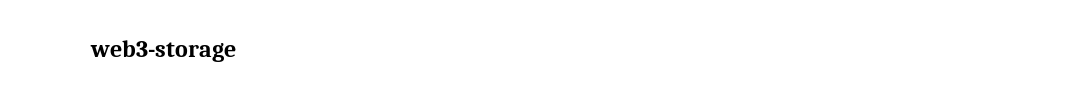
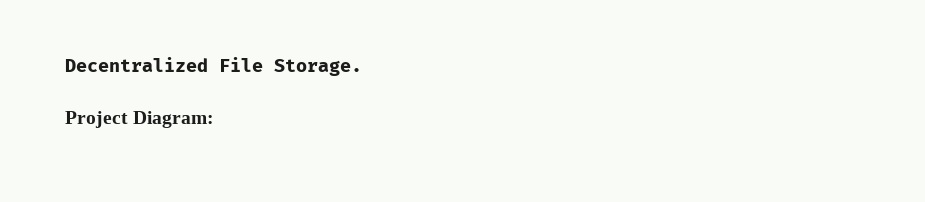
- web3-storage
+ Decentralized File Storage.
+ Project Diagram:

